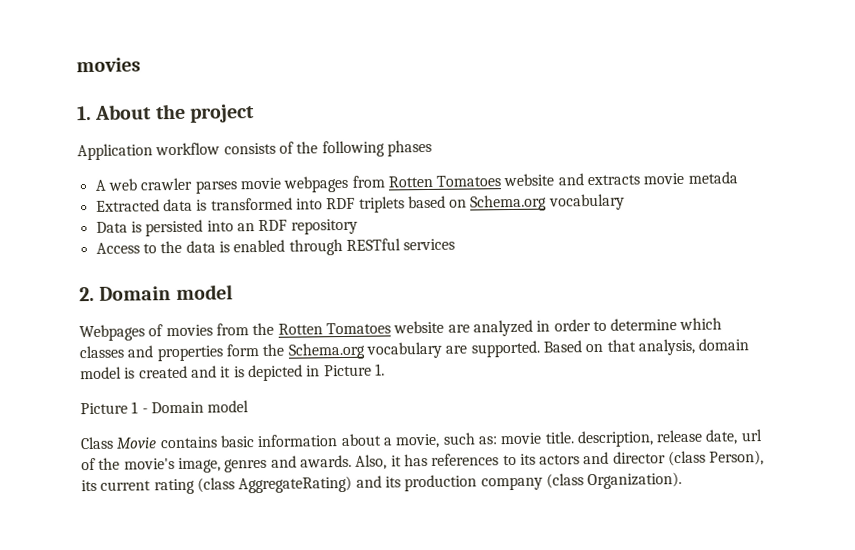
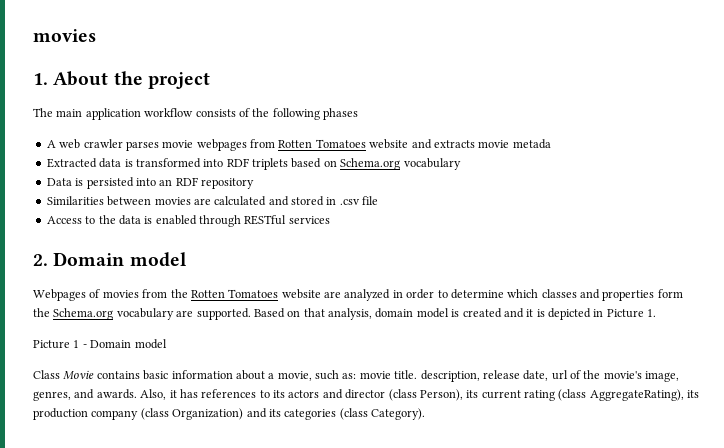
- Application workflow consists of the following phases
+ The main application workflow consists of the following phases
+ Similarities between movies are calculated and stored in .csv file
- Class Movie contains basic information about a movie, such as: movie title. description, release date, url of the movie's image, genres and awards.
+ Class Movie contains basic information about a movie, such as: movie title. description, release date, url of the movie's image, genres, and awards.
- Also, it has references to its actors and director (class Person), its current rating (class AggregateRating) and its production company (class Organization).
+ Also, it has references to its actors and director (class Person), its current rating (class AggregateRating), its production company (class Organization) and its categories (class Category).

